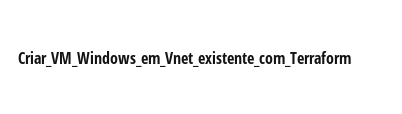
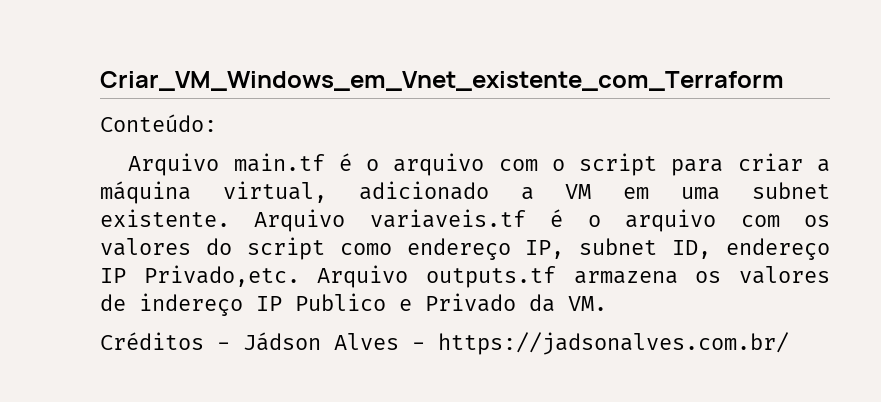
+ Conteúdo:
+ Arquivo main.tf é o arquivo com o script para criar a máquina virtual, adicionado a VM em uma subnet existente. Arquivo variaveis.tf é o arquivo com os valores do script como endereço IP, subnet ID, endereço IP Privado,etc. Arquivo outputs.tf armazena os valores de indereço IP Publico e Privado da VM.
+ Créditos - Jádson Alves - https://jadsonalves.com.br/

